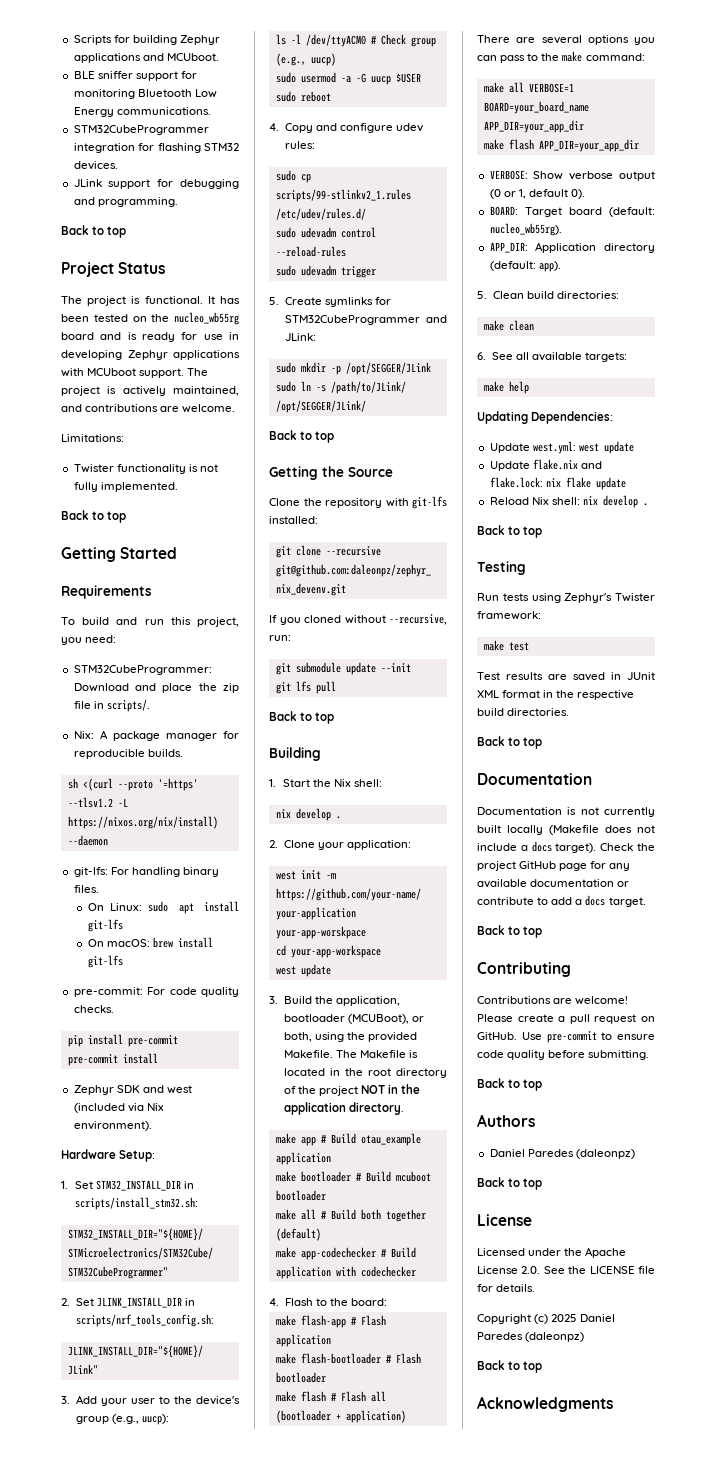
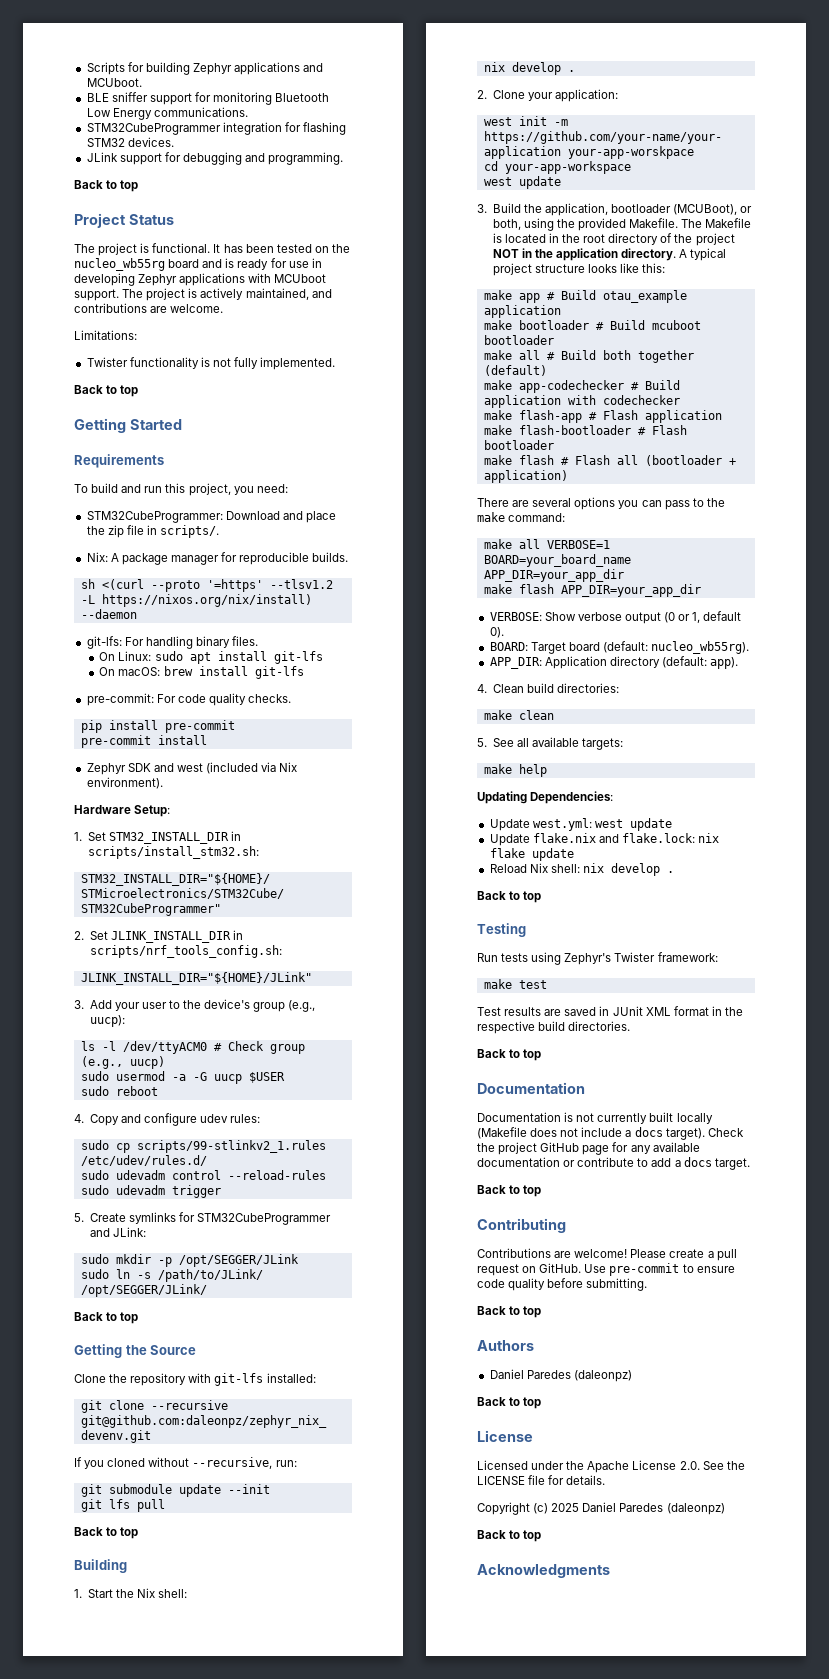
+ A typical project structure looks like this:
- 4. Flash to the board:
- 5. Clean build directories:
+ 4. Clean build directories:
- 6. See all available targets:
+ 5. See all available targets:

